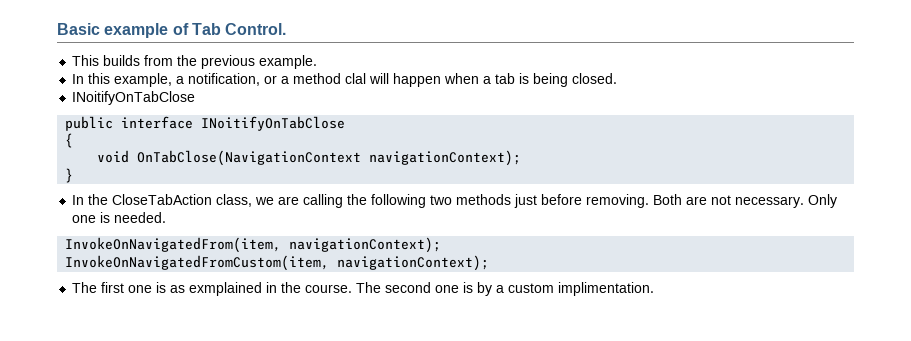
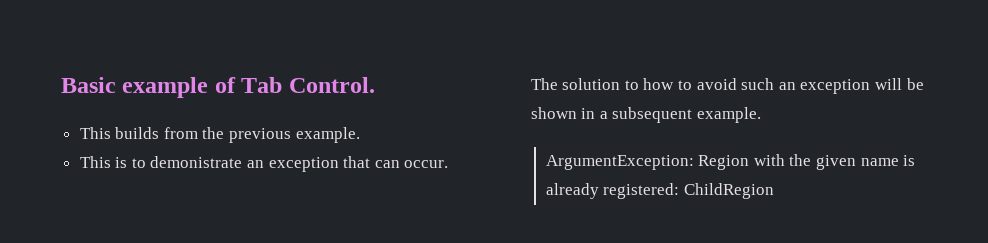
- In this example, a notification, or a method clal will happen when a tab is being closed.
- INoitifyOnTabClose
- public interface INoitifyOnTabClose
- {
- void OnTabClose(NavigationContext navigationContext);
- }
- In the CloseTabAction class, we are calling the following two methods just before removing. Both are not necessary. Only one is needed.
- InvokeOnNavigatedFrom(item, navigationContext);
- InvokeOnNavigatedFromCustom(item, navigationContext);
- The first one is as exmplained in the course. The second one is by a custom implimentation.
+ This is to demonistrate an exception that can occur. The solution to how to avoid such an exception will be shown in a subsequent example.
+ ArgumentException: Region with the given name is already registered: ChildRegion

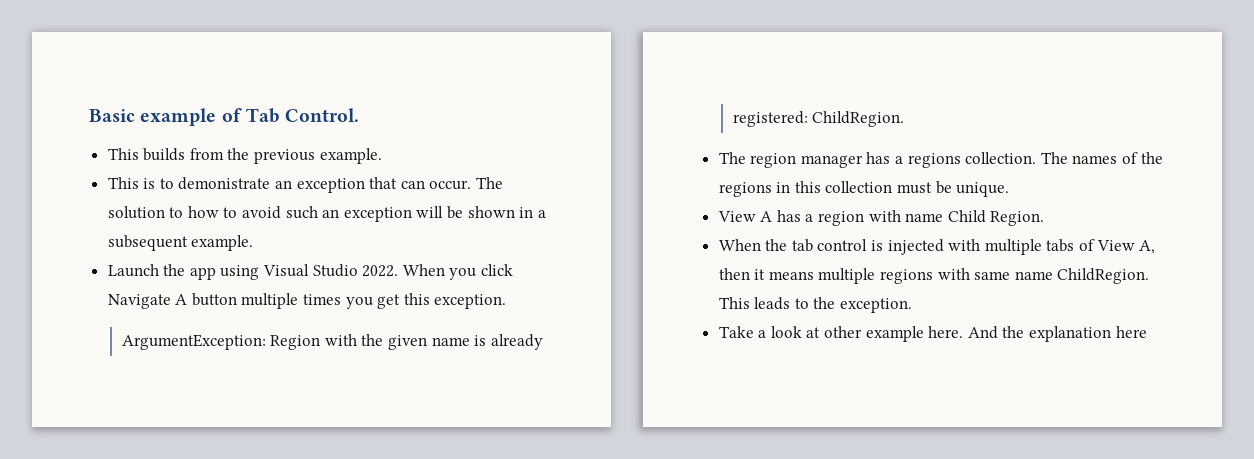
+ Launch the app using Visual Studio 2022. When you click Navigate A button multiple times you get this exception.
- ArgumentException: Region with the given name is already registered: ChildRegion
+ ArgumentException: Region with the given name is already registered: ChildRegion.
+ The region manager has a regions collection. The names of the regions in this collection must be unique.
+ View A has a region with name Child Region.
+ When the tab control is injected with multiple tabs of View A, then it means multiple regions with same name ChildRegion. This leads to the exception.
+ Take a look at other example here. And the explanation here

